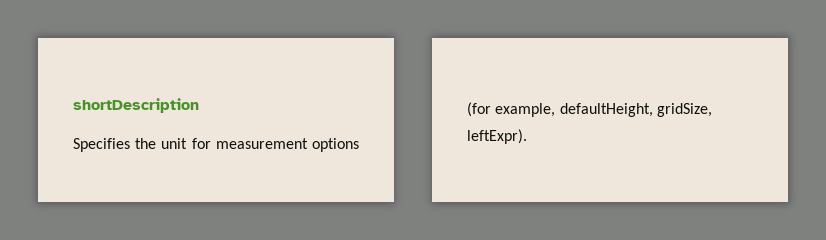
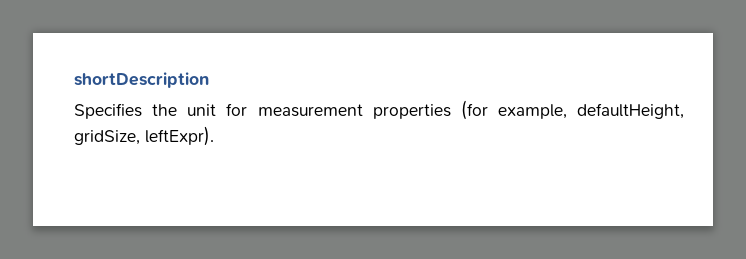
- Specifies the unit for measurement options (for example, defaultHeight, gridSize, leftExpr).
+ Specifies the unit for measurement properties (for example, defaultHeight, gridSize, leftExpr).

